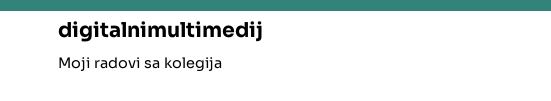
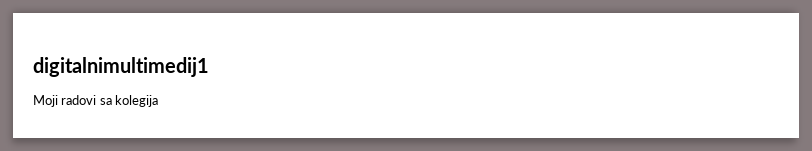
- digitalnimultimedij
+ digitalnimultimedij1

